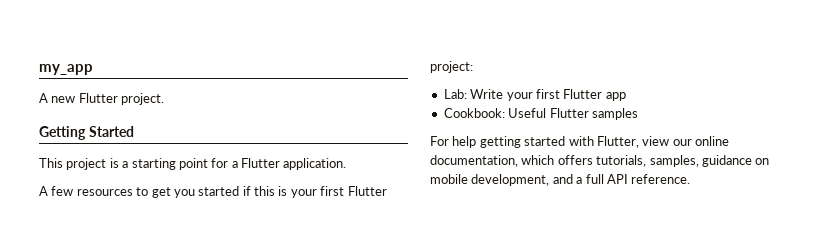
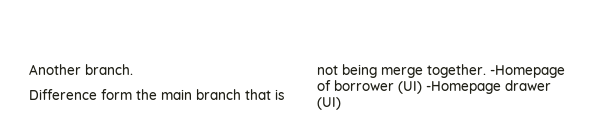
- my_app
- A new Flutter project.
- Getting Started
- This project is a starting point for a Flutter application.
- A few resources to get you started if this is your first Flutter project:
- Lab: Write your first Flutter app
- Cookbook: Useful Flutter samples
- For help getting started with Flutter, view our online documentation, which offers tutorials, samples, guidance on mobile development, and a full API reference.
+ Another branch.
+ Difference form the main branch that is not being merge together. -Homepage of borrower (UI) -Homepage drawer (UI)

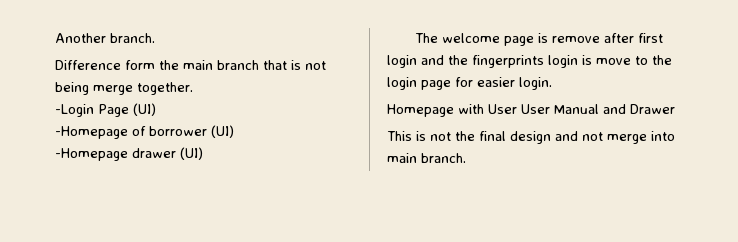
- Difference form the main branch that is not being merge together. -Homepage of borrower (UI) -Homepage drawer (UI)
+ Difference form the main branch that is not being merge together.
+ -Login Page (UI)
+ -Homepage of borrower (UI)
+ -Homepage drawer (UI)
+ The welcome page is remove after first login and the fingerprints login is move to the login page for easier login.
+ Homepage with User User Manual and Drawer
+ This is not the final design and not merge into main branch.

